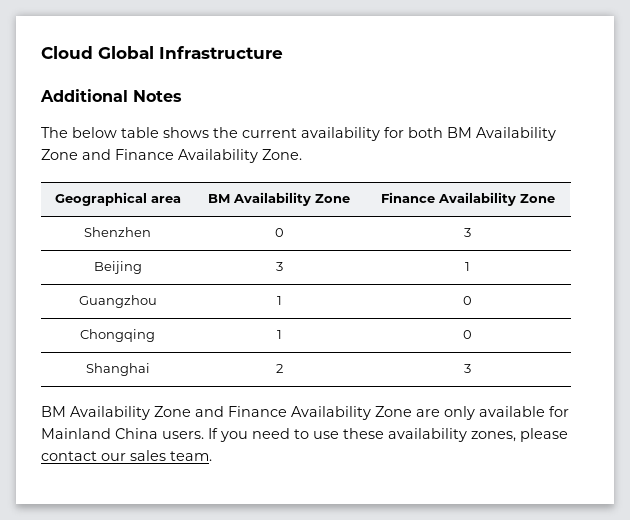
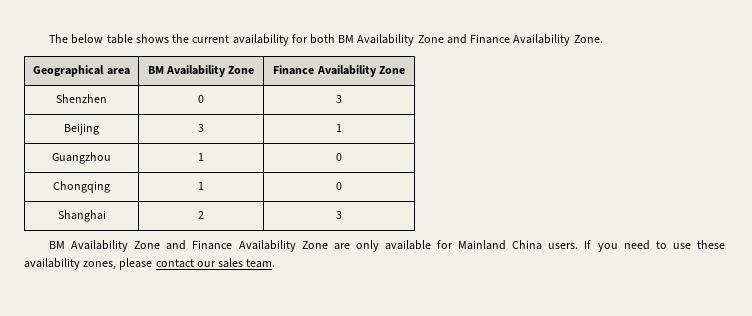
- Cloud Global Infrastructure
- Additional Notes

